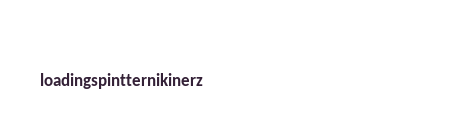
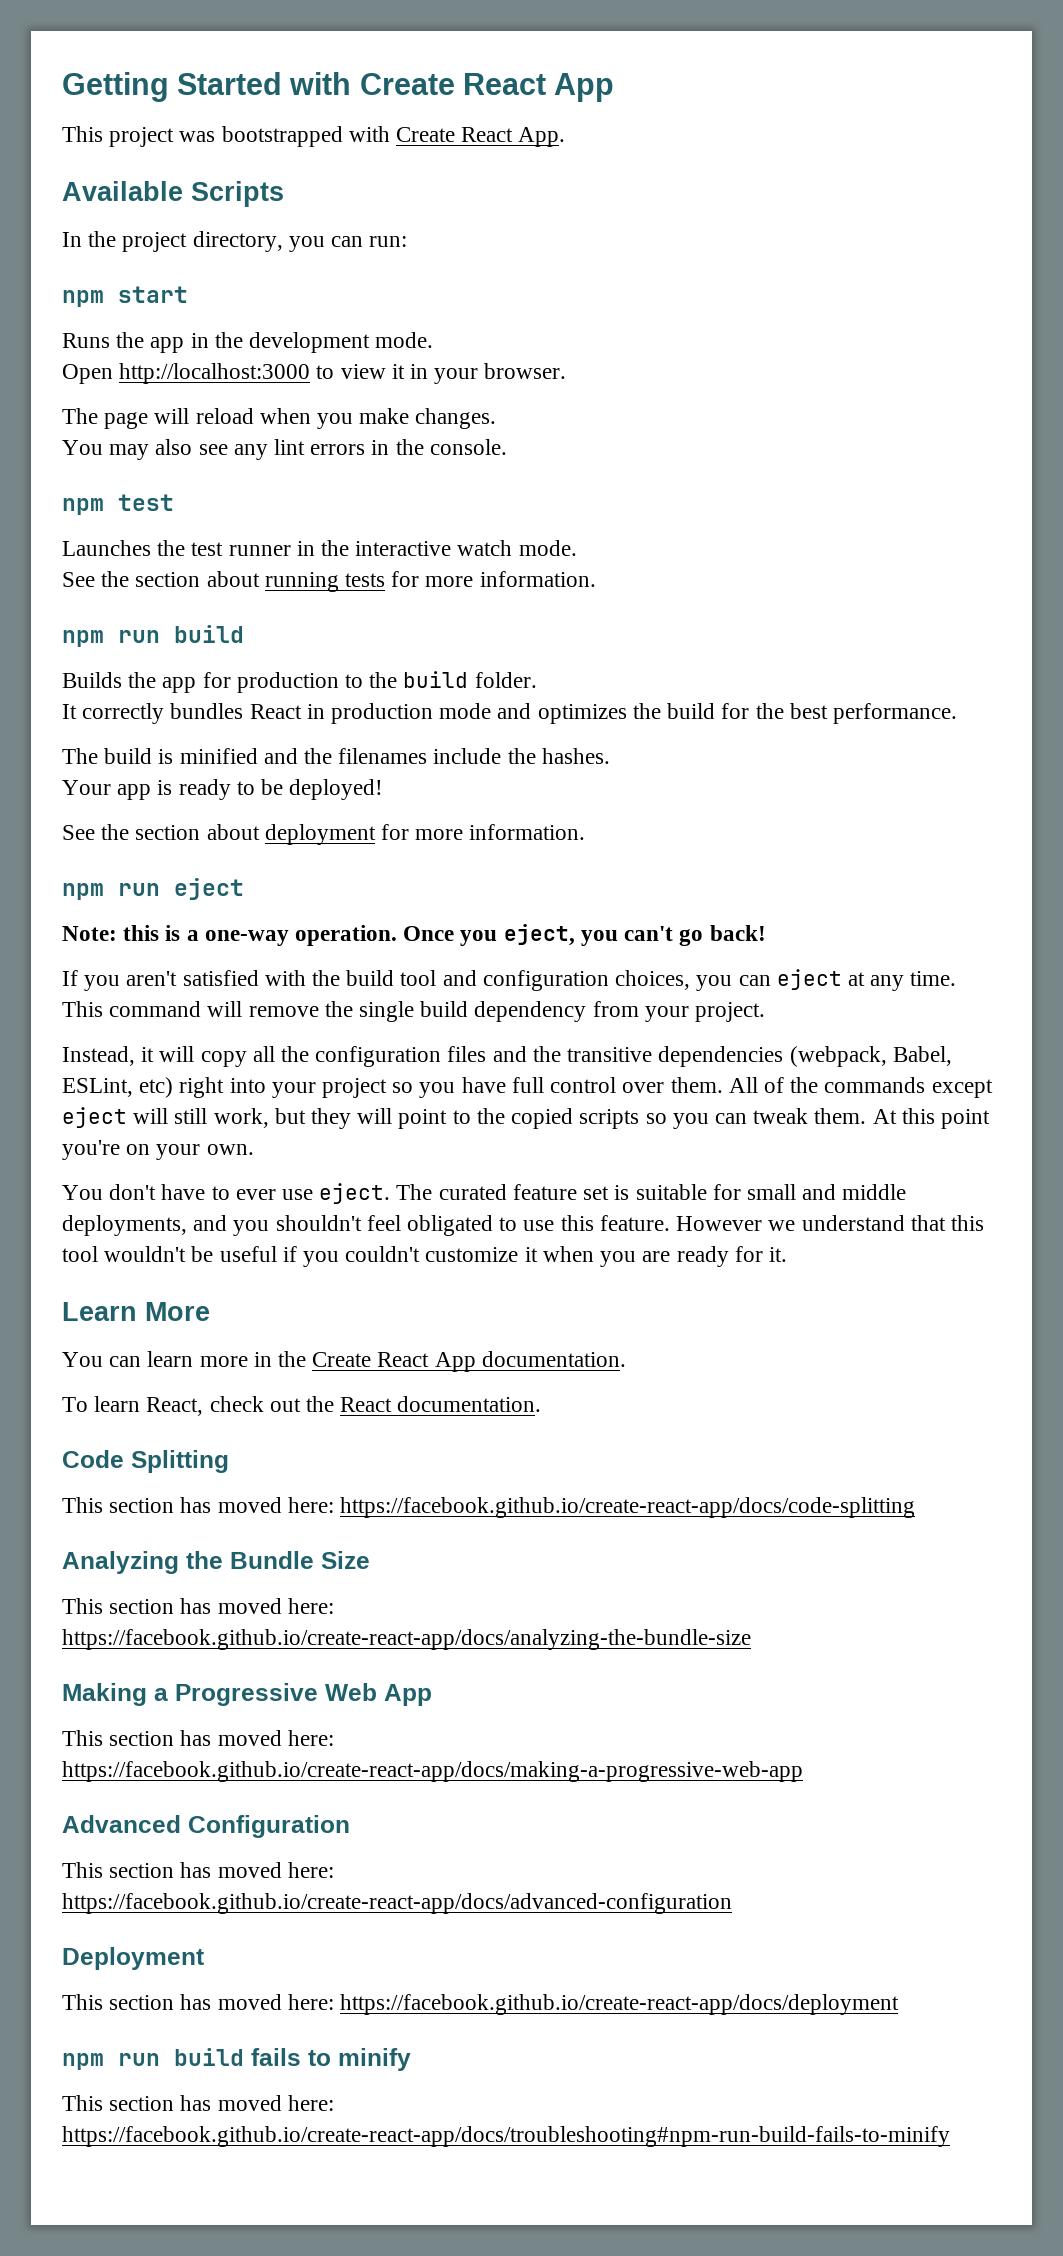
- loadingspintternikinerz
+ Getting Started with Create React App
+ This project was bootstrapped with Create React App.
+ Available Scripts
+ In the project directory, you can run:
+ npm start
+ Runs the app in the development mode.
+ Open http://localhost:3000 to view it in your browser.
+ The page will reload when you make changes.
+ You may also see any lint errors in the console.
+ npm test
+ Launches the test runner in the interactive watch mode.
+ See the section about running tests for more information.
+ npm run build
+ Builds the app for production to the build folder.
+ It correctly bundles React in production mode and optimizes the build for the best performance.
+ The build is minified and the filenames include the hashes.
+ Your app is ready to be deployed!
+ See the section about deployment for more information.
+ npm run eject
+ Note: this is a one-way operation. Once you eject, you can't go back!
+ If you aren't satisfied with the build tool and configuration choices, you can eject at any time. This command will remove the single build dependency from your project.
+ Instead, it will copy all the configuration files and the transitive dependencies (webpack, Babel, ESLint, etc) right into your project so you have full control over them. All of the commands except eject will still work, but they will point to the copied scripts so you can tweak them. At this point you're on your own.
+ You don't have to ever use eject. The curated feature set is suitable for small and middle deployments, and you shouldn't feel obligated to use this feature. However we understand that this tool wouldn't be useful if you couldn't customize it when you are ready for it.
+ Learn More
+ You can learn more in the Create React App documentation.
+ To learn React, check out the React documentation.
+ Code Splitting
+ This section has moved here: https://facebook.github.io/create-react-app/docs/code-splitting
+ Analyzing the Bundle Size
+ This section has moved here: https://facebook.github.io/create-react-app/docs/analyzing-the-bundle-size
+ Making a Progressive Web App
+ This section has moved here: https://facebook.github.io/create-react-app/docs/making-a-progressive-web-app
+ Advanced Configuration
+ This section has moved here: https://facebook.github.io/create-react-app/docs/advanced-configuration
+ Deployment
+ This section has moved here: https://facebook.github.io/create-react-app/docs/deployment
+ npm run build fails to minify
+ This section has moved here: https://facebook.github.io/create-react-app/docs/troubleshooting#npm-run-build-fails-to-minify

